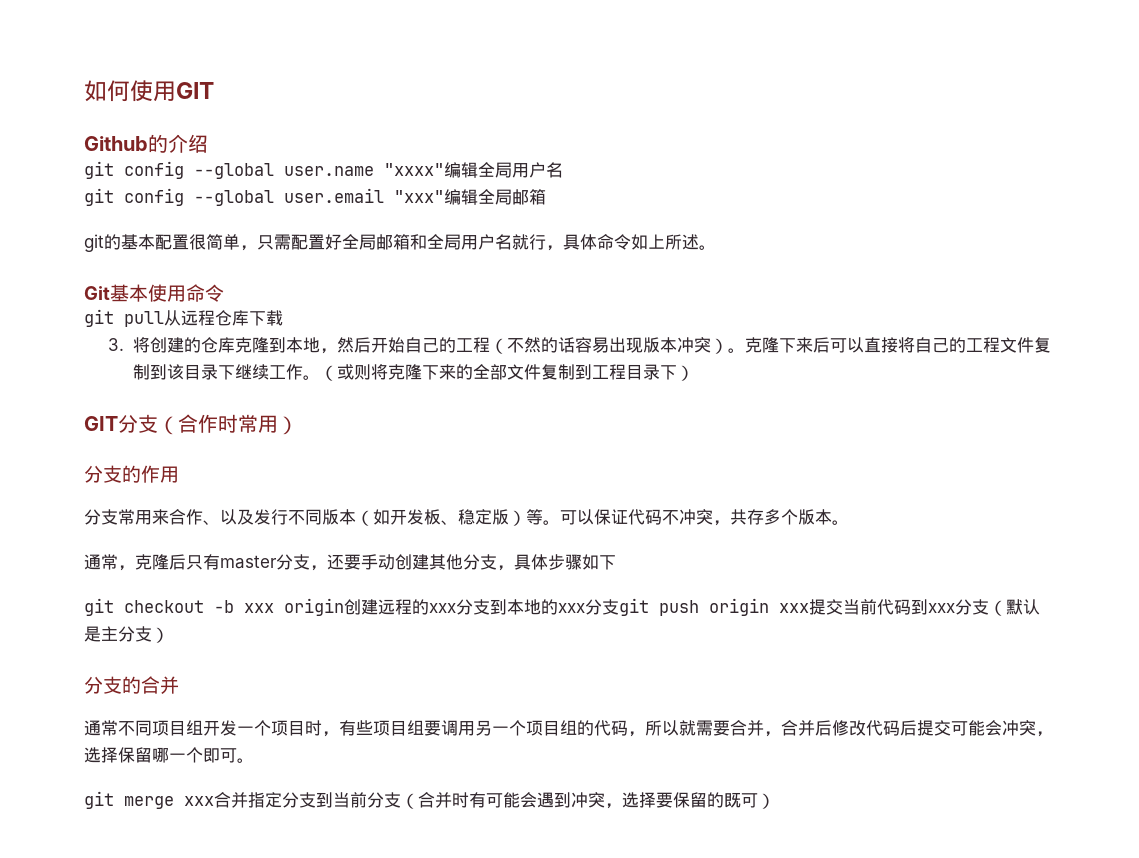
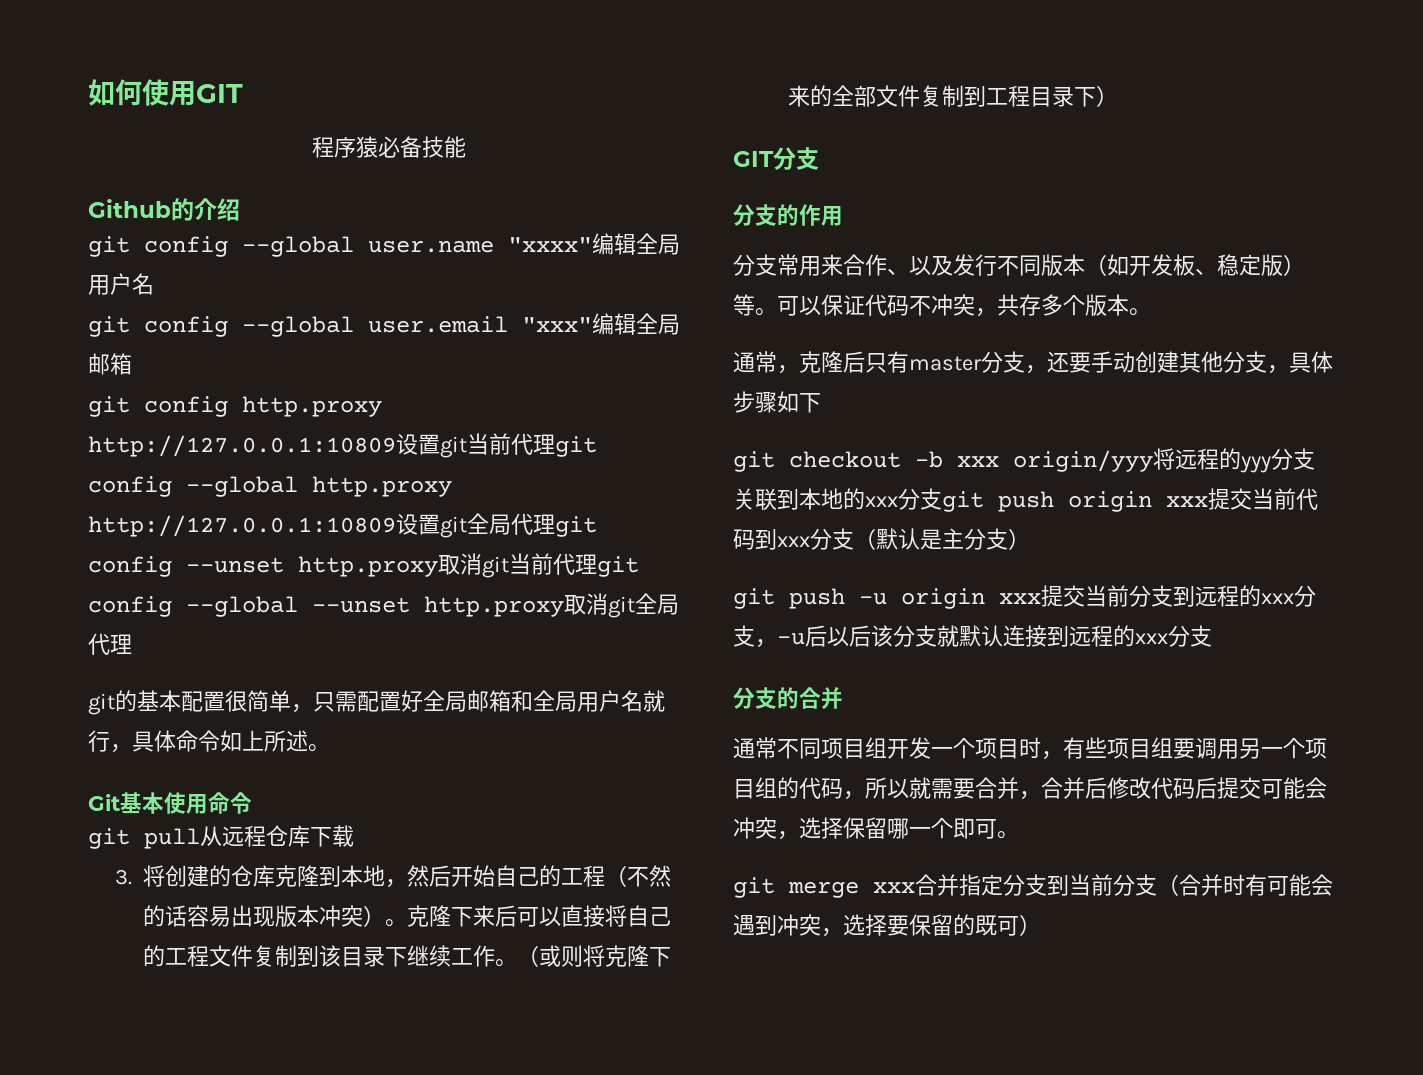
+ 程序猿必备技能
+ git config http.proxy http://127.0.0.1:10809设置git当前代理git config --global http.proxy http://127.0.0.1:10809设置git全局代理git config --unset http.proxy取消git当前代理git config --global --unset http.proxy取消git全局代理
- GIT分支（合作时常用）
+ GIT分支
- git checkout -b xxx origin创建远程的xxx分支到本地的xxx分支git push origin xxx提交当前代码到xxx分支（默认是主分支）
+ git checkout -b xxx origin/yyy将远程的yyy分支关联到本地的xxx分支git push origin xxx提交当前代码到xxx分支（默认是主分支）
+ git push -u origin xxx提交当前分支到远程的xxx分支，-u后以后该分支就默认连接到远程的xxx分支

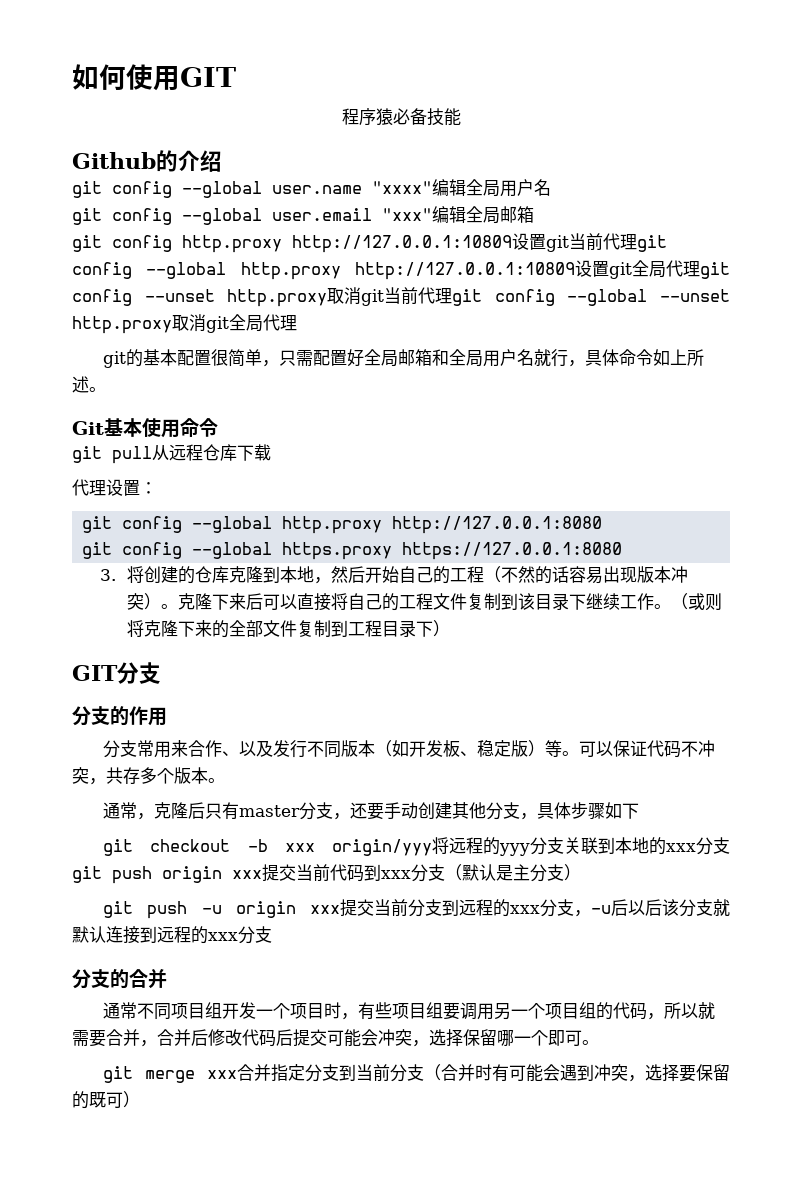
+ 代理设置：
+ git config --global http.proxy http://127.0.0.1:8080
+ git config --global https.proxy https://127.0.0.1:8080

